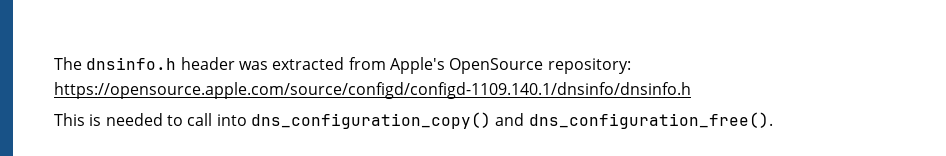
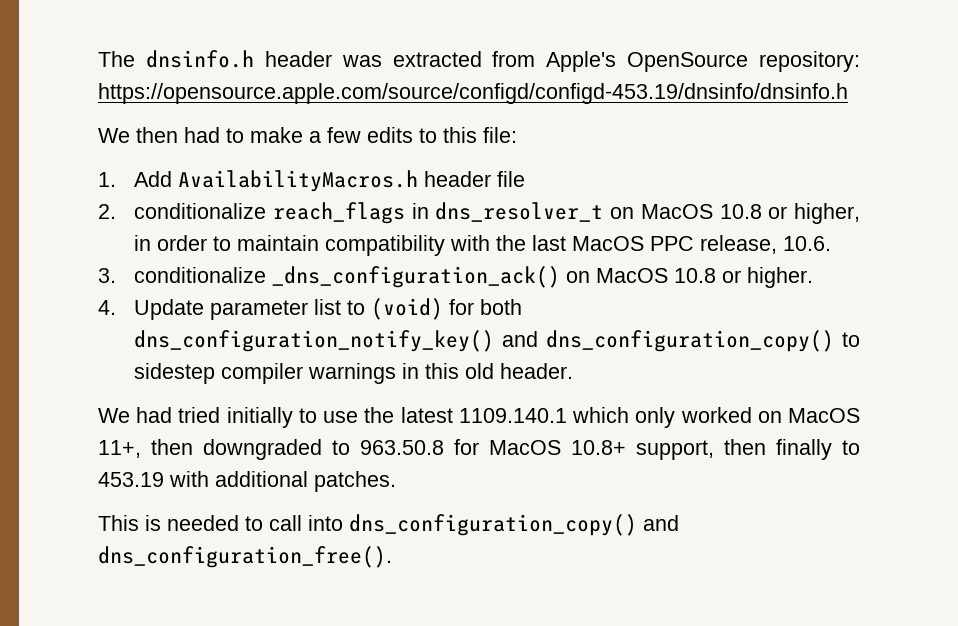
- The dnsinfo.h header was extracted from Apple's OpenSource repository: https://opensource.apple.com/source/configd/configd-1109.140.1/dnsinfo/dnsinfo.h
+ The dnsinfo.h header was extracted from Apple's OpenSource repository: https://opensource.apple.com/source/configd/configd-453.19/dnsinfo/dnsinfo.h
+ We then had to make a few edits to this file:
+ 1. Add AvailabilityMacros.h header file
+ 2. conditionalize reach_flags in dns_resolver_t on MacOS 10.8 or higher, in order to maintain compatibility with the last MacOS PPC release, 10.6.
+ 3. conditionalize _dns_configuration_ack() on MacOS 10.8 or higher.
+ 4. Update parameter list to (void) for both dns_configuration_notify_key() and dns_configuration_copy() to sidestep compiler warnings in this old header.
+ We had tried initially to use the latest 1109.140.1 which only worked on MacOS 11+, then downgraded to 963.50.8 for MacOS 10.8+ support, then finally to 453.19 with additional patches.

